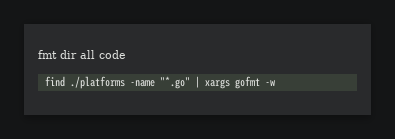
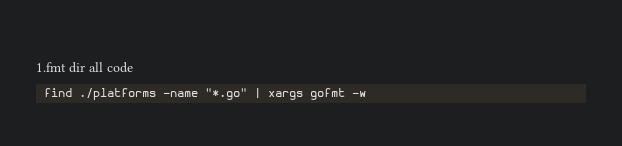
- fmt dir all code
+ 1.fmt dir all code

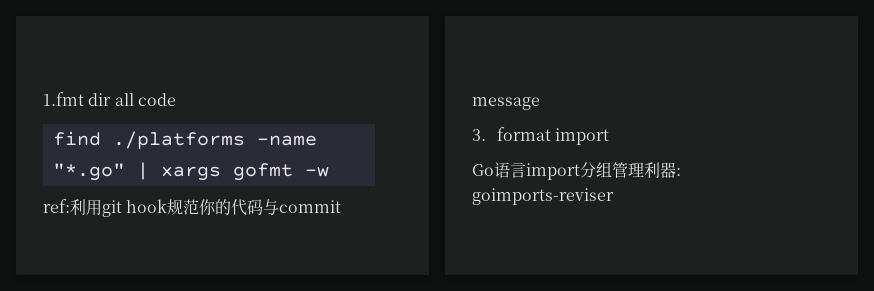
+ ref:利用git hook规范你的代码与commit message
+ 3. format import
+ Go语言import分组管理利器: goimports-reviser

